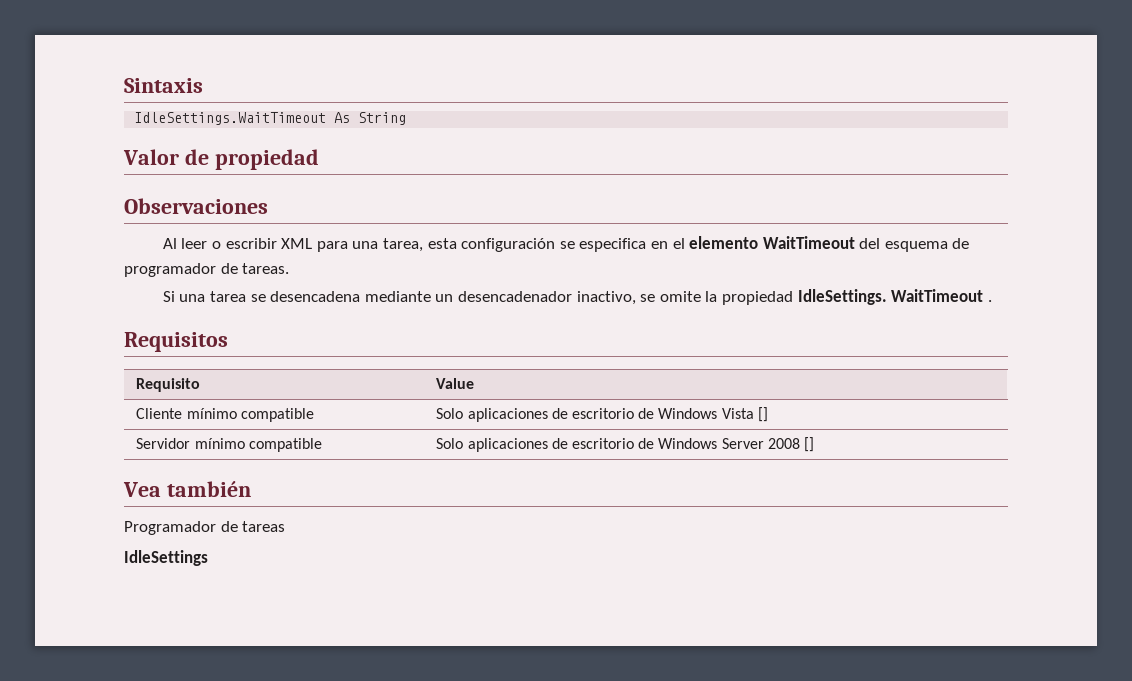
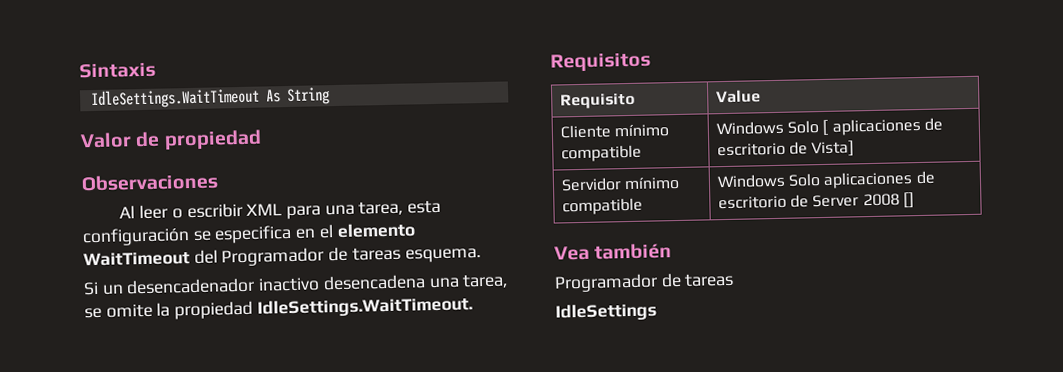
- Al leer o escribir XML para una tarea, esta configuración se especifica en el elemento WaitTimeout del esquema de programador de tareas.
- Si una tarea se desencadena mediante un desencadenador inactivo, se omite la propiedad IdleSettings. WaitTimeout .
+ Al leer o escribir XML para una tarea, esta configuración se especifica en el elemento WaitTimeout del Programador de tareas esquema.
+ Si un desencadenador inactivo desencadena una tarea, se omite la propiedad IdleSettings.WaitTimeout.
- Cliente mínimo compatible | Solo aplicaciones de escritorio de Windows Vista []
- Servidor mínimo compatible | Solo aplicaciones de escritorio de Windows Server 2008 []
+ Cliente mínimo compatible | Windows Solo [ aplicaciones de escritorio de Vista]
+ Servidor mínimo compatible | Windows Solo aplicaciones de escritorio de Server 2008 []

